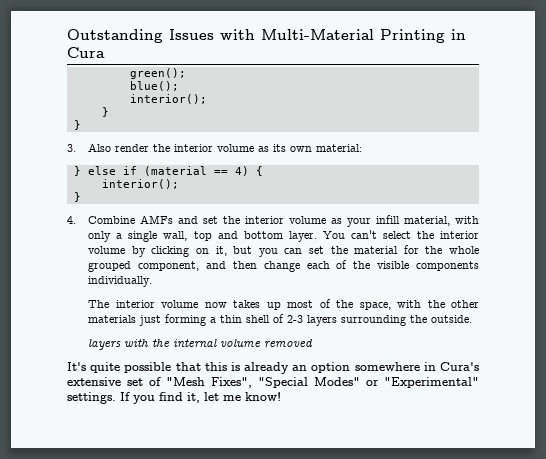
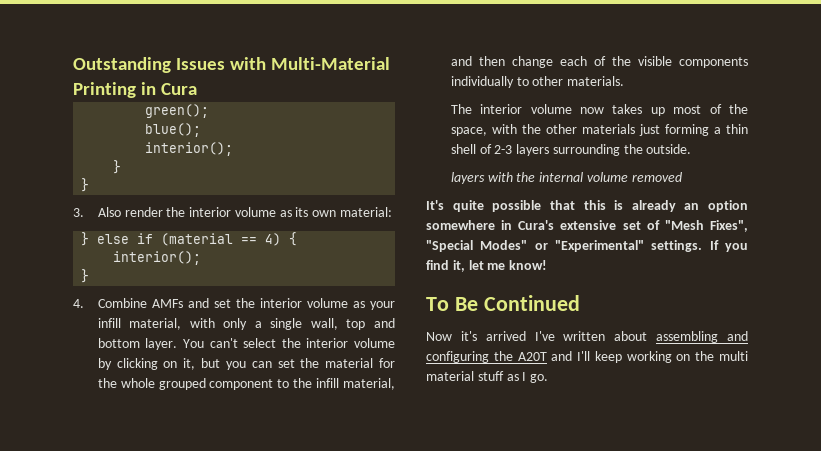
- You can't select the interior volume by clicking on it, but you can set the material for the whole grouped component, and then change each of the visible components individually.
+ You can't select the interior volume by clicking on it, but you can set the material for the whole grouped component to the infill material, and then change each of the visible components individually to other materials.
+ To Be Continued
+ Now it's arrived I've written about assembling and configuring the A20T and I'll keep working on the multi material stuff as I go.

